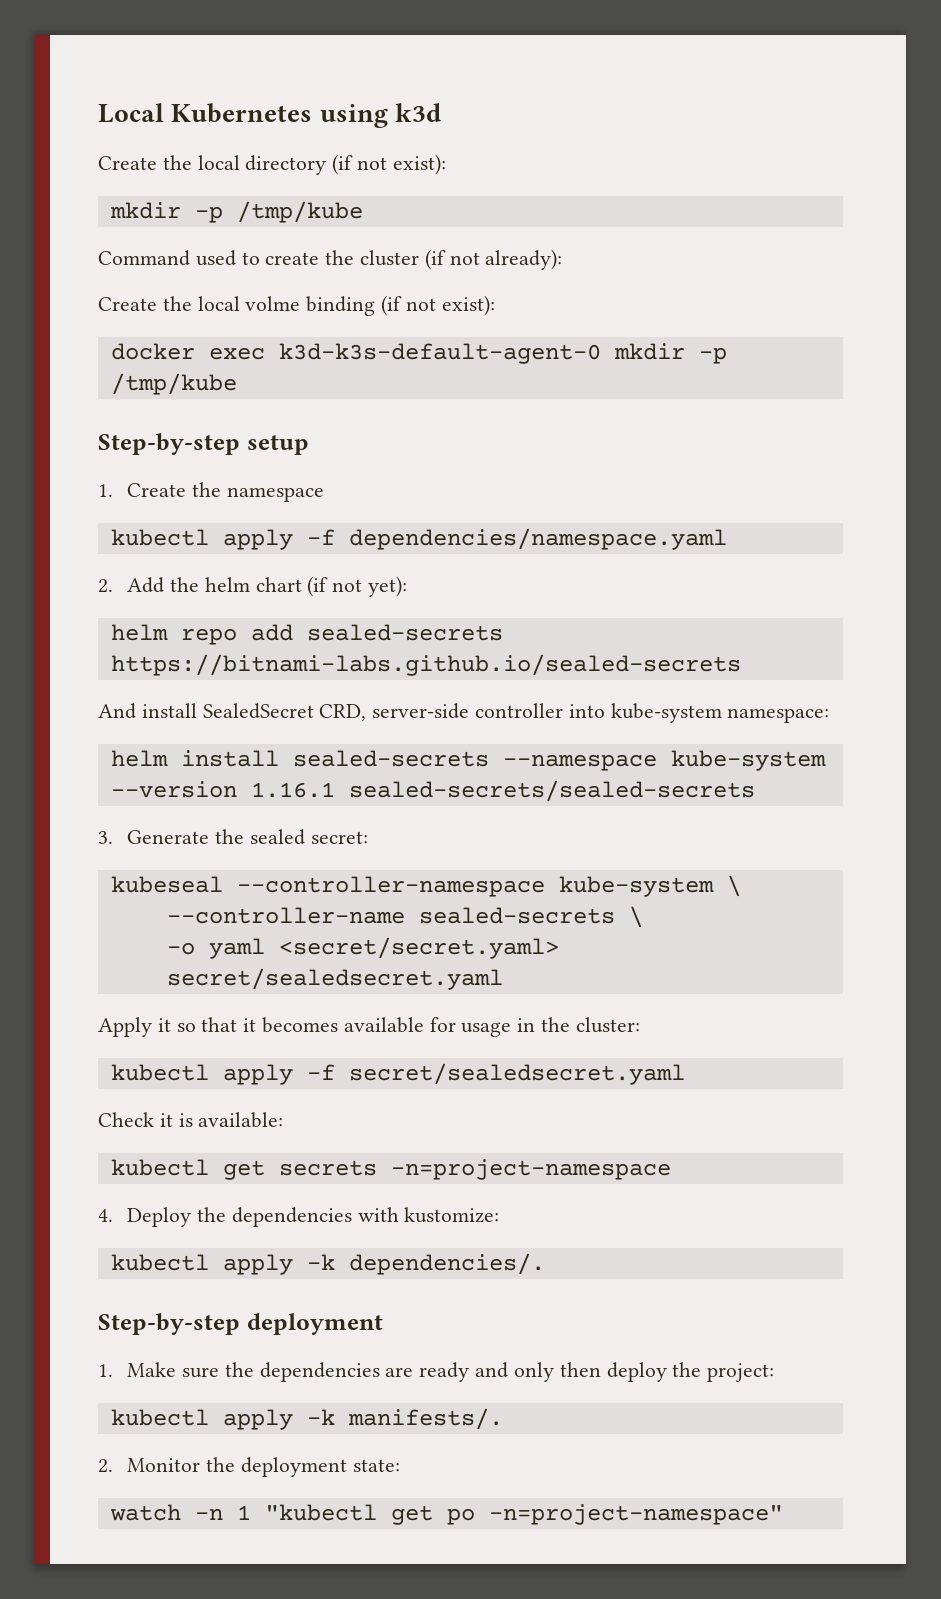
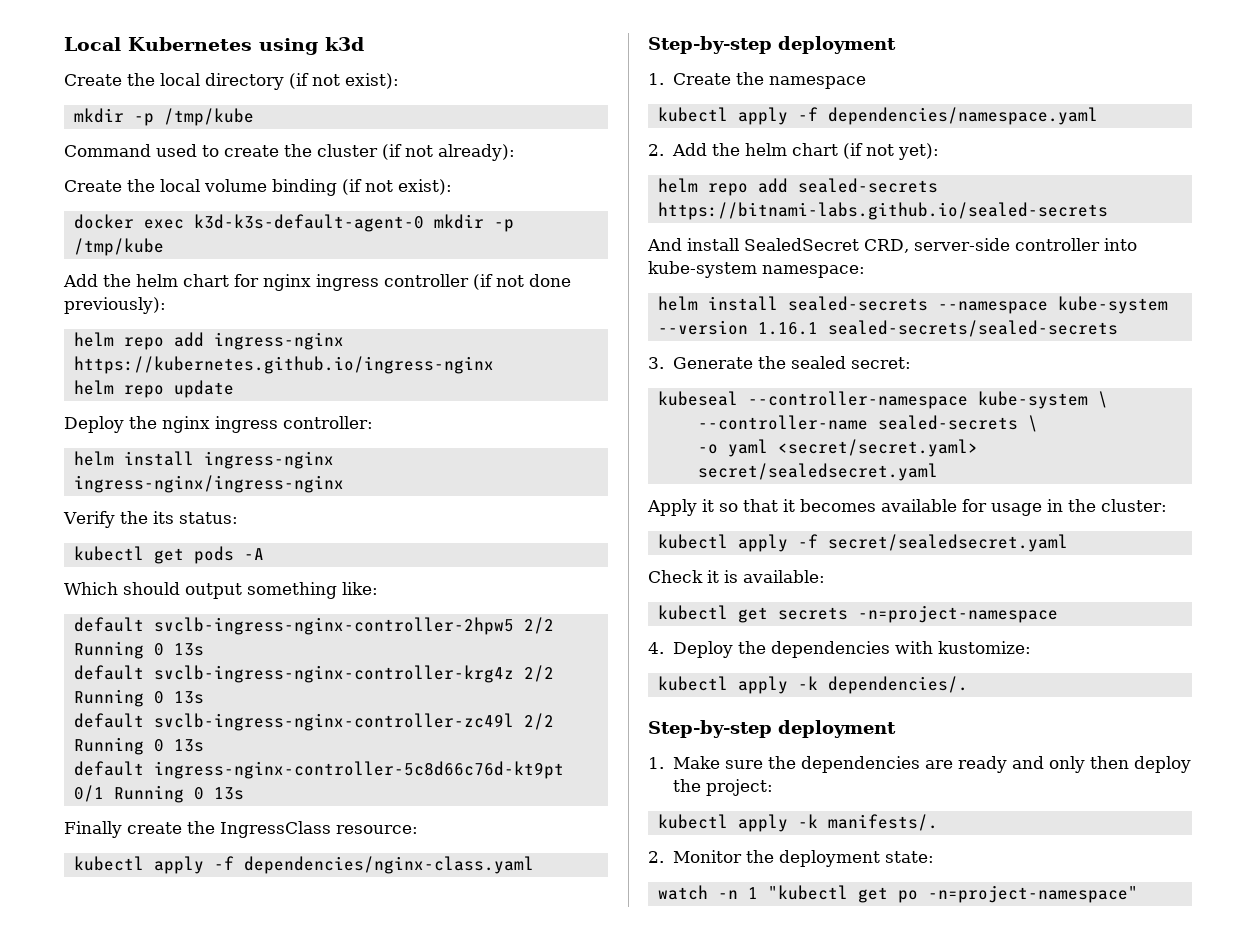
- Create the local volme binding (if not exist):
+ Create the local volume binding (if not exist):
- Step-by-step setup
+ Add the helm chart for nginx ingress controller (if not done previously):
+ helm repo add ingress-nginx https://kubernetes.github.io/ingress-nginx
+ helm repo update
+ Deploy the nginx ingress controller:
+ helm install ingress-nginx ingress-nginx/ingress-nginx
+ Verify the its status:
+ kubectl get pods -A
+ Which should output something like:
+ default svclb-ingress-nginx-controller-2hpw5 2/2 Running 0 13s
+ default svclb-ingress-nginx-controller-krg4z 2/2 Running 0 13s
+ default svclb-ingress-nginx-controller-zc49l 2/2 Running 0 13s
+ default ingress-nginx-controller-5c8d66c76d-kt9pt 0/1 Running 0 13s
+ Finally create the IngressClass resource:
+ kubectl apply -f dependencies/nginx-class.yaml
+ Step-by-step deployment

